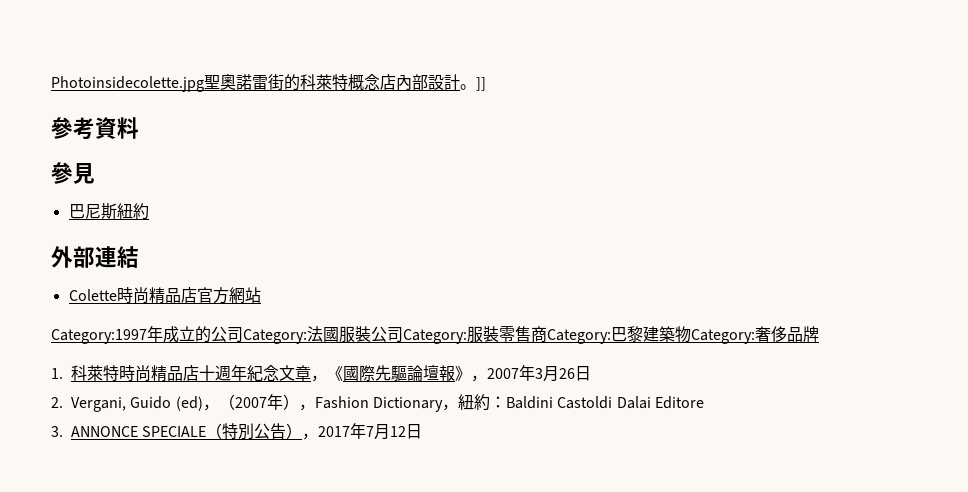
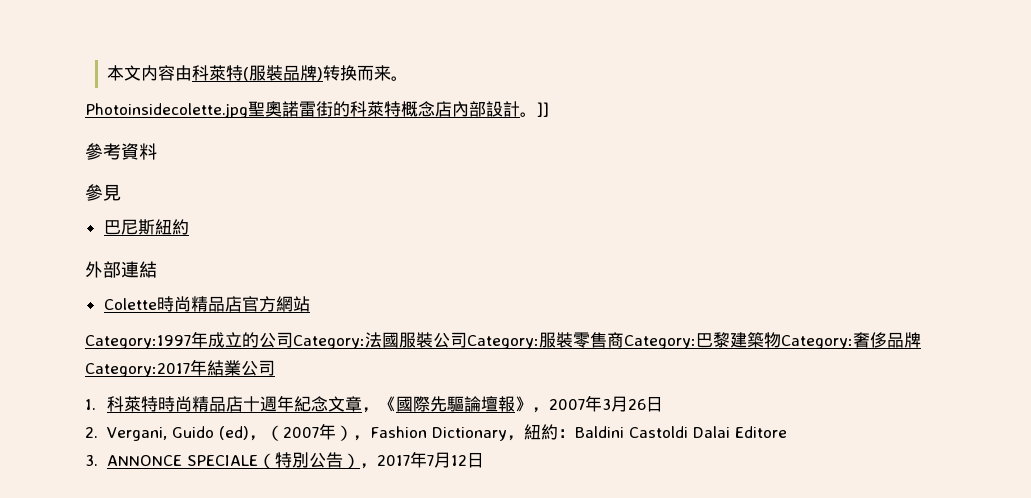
+ 本文内容由科萊特(服裝品牌)转换而来。
- Category:1997年成立的公司Category:法國服裝公司Category:服裝零售商Category:巴黎建築物Category:奢侈品牌
+ Category:1997年成立的公司Category:法國服裝公司Category:服裝零售商Category:巴黎建築物Category:奢侈品牌Category:2017年結業公司

